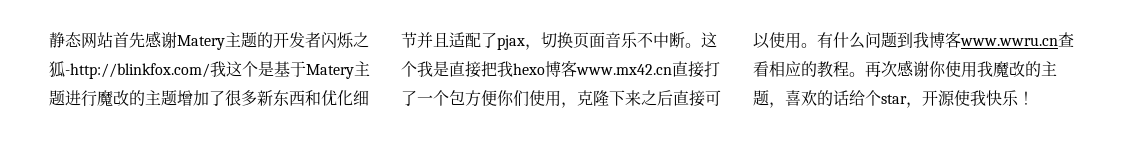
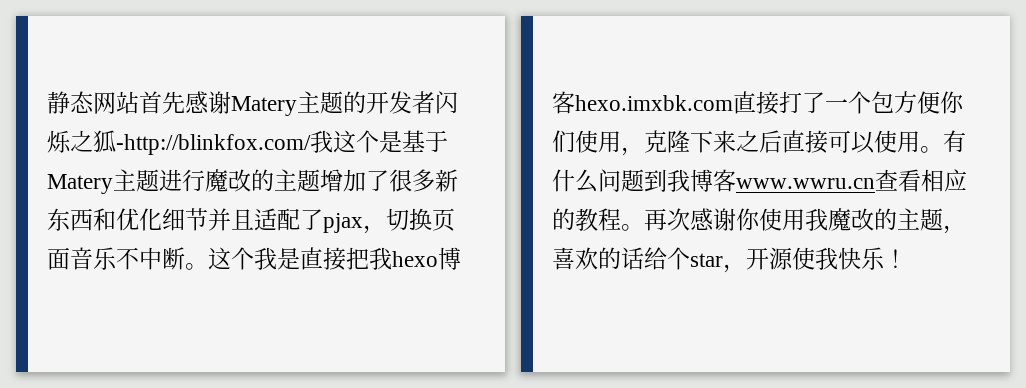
- 这个我是直接把我hexo博客www.mx42.cn直接打了一个包方便你们使用，克隆下来之后直接可以使用。
+ 这个我是直接把我hexo博客hexo.imxbk.com直接打了一个包方便你们使用，克隆下来之后直接可以使用。

